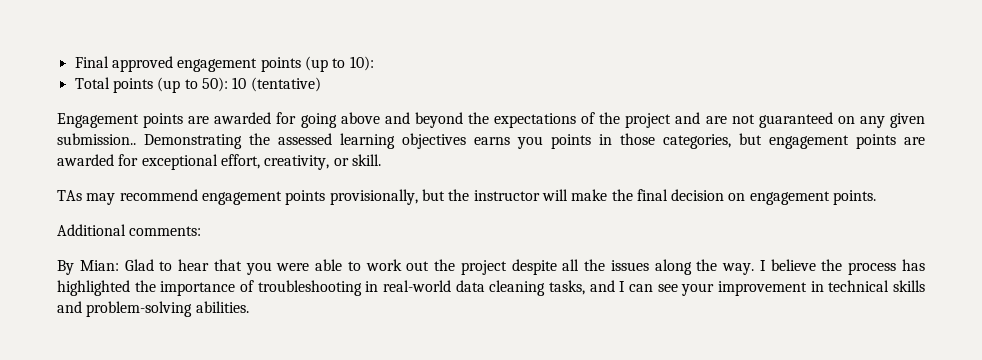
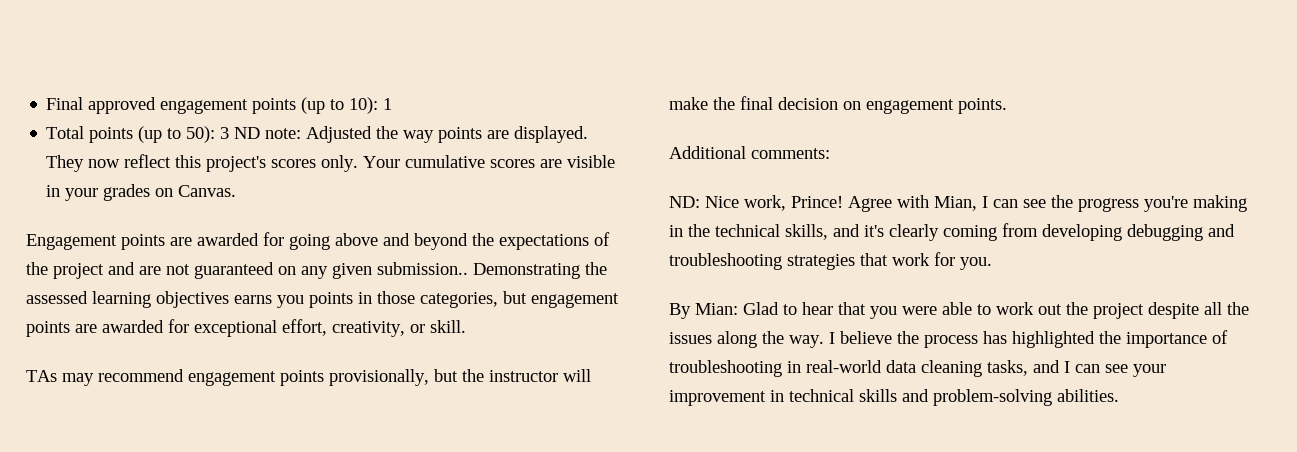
- Final approved engagement points (up to 10):
+ Final approved engagement points (up to 10): 1
- Total points (up to 50): 10 (tentative)
+ Total points (up to 50): 3 ND note: Adjusted the way points are displayed. They now reflect this project's scores only. Your cumulative scores are visible in your grades on Canvas.
+ ND: Nice work, Prince! Agree with Mian, I can see the progress you're making in the technical skills, and it's clearly coming from developing debugging and troubleshooting strategies that work for you.

